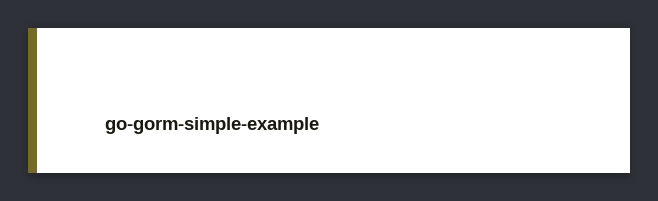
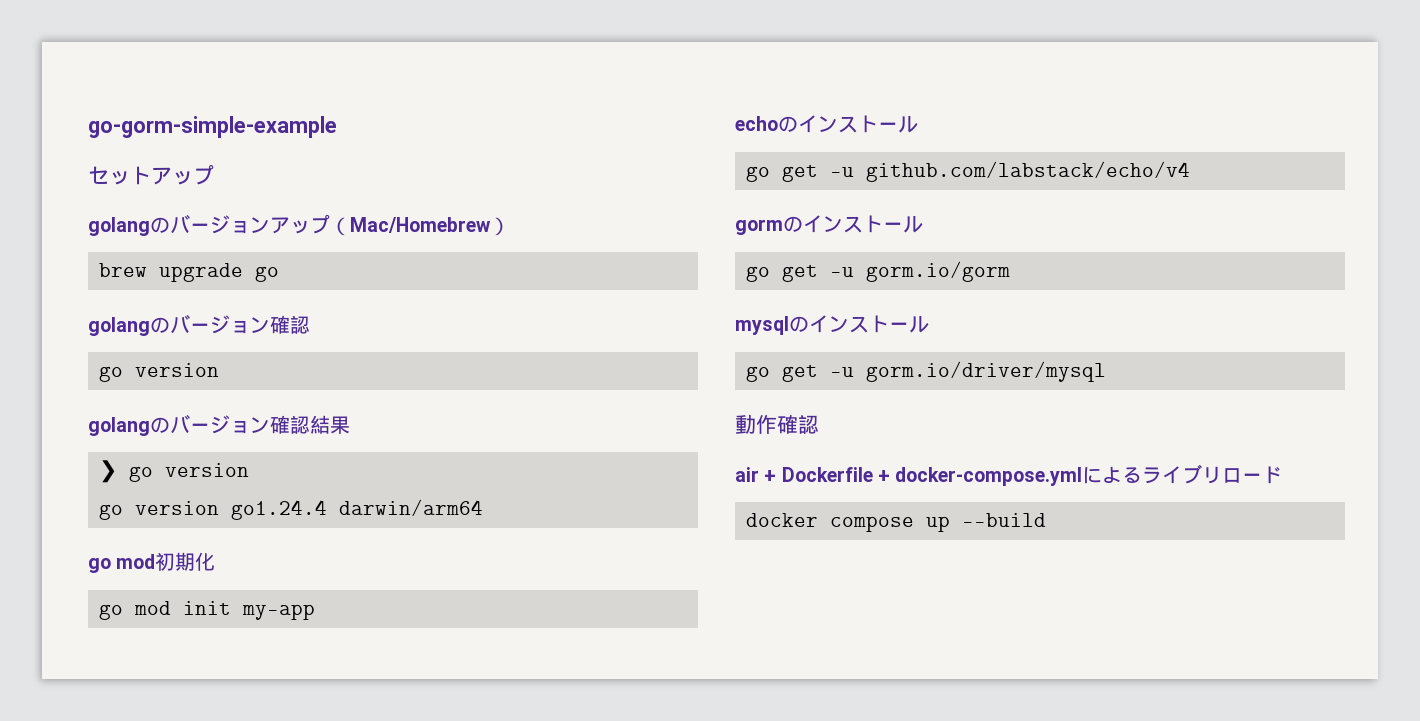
+ セットアップ
+ golangのバージョンアップ（Mac/Homebrew）
+ brew upgrade go
+ golangのバージョン確認
+ go version
+ golangのバージョン確認結果
+ ❯ go version
+ go version go1.24.4 darwin/arm64
+ go mod初期化
+ go mod init my-app
+ echoのインストール
+ go get -u github.com/labstack/echo/v4
+ gormのインストール
+ go get -u gorm.io/gorm
+ mysqlのインストール
+ go get -u gorm.io/driver/mysql
+ 動作確認
+ air + Dockerfile + docker-compose.ymlによるライブリロード
+ docker compose up --build

